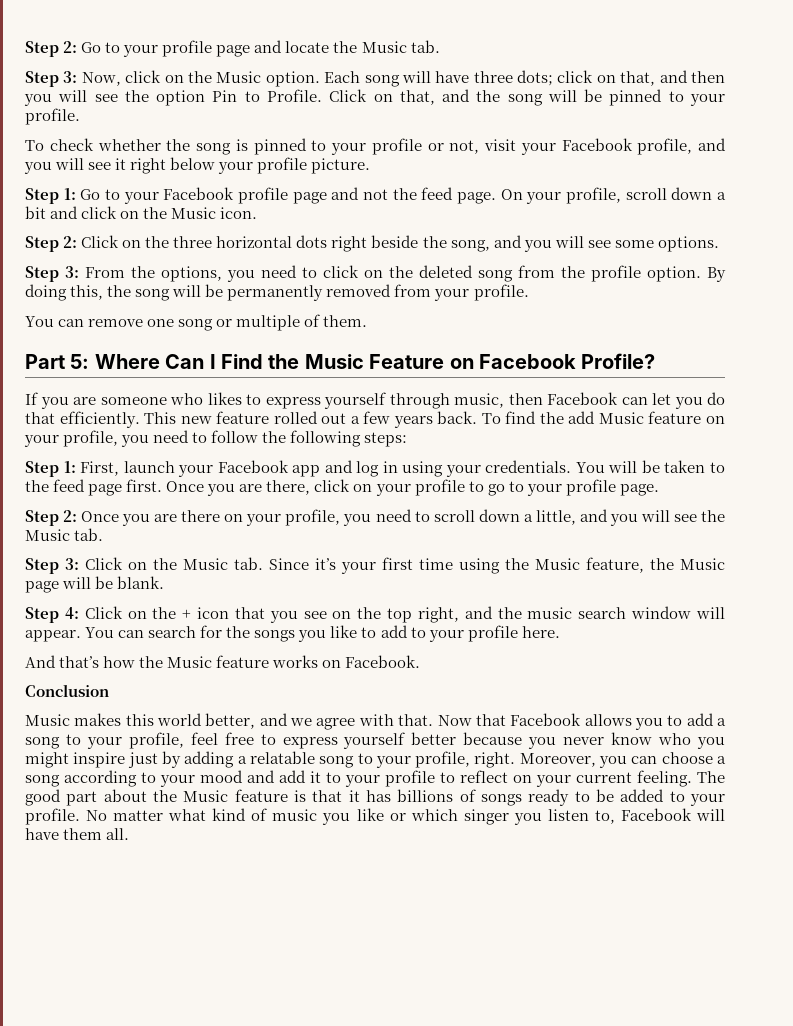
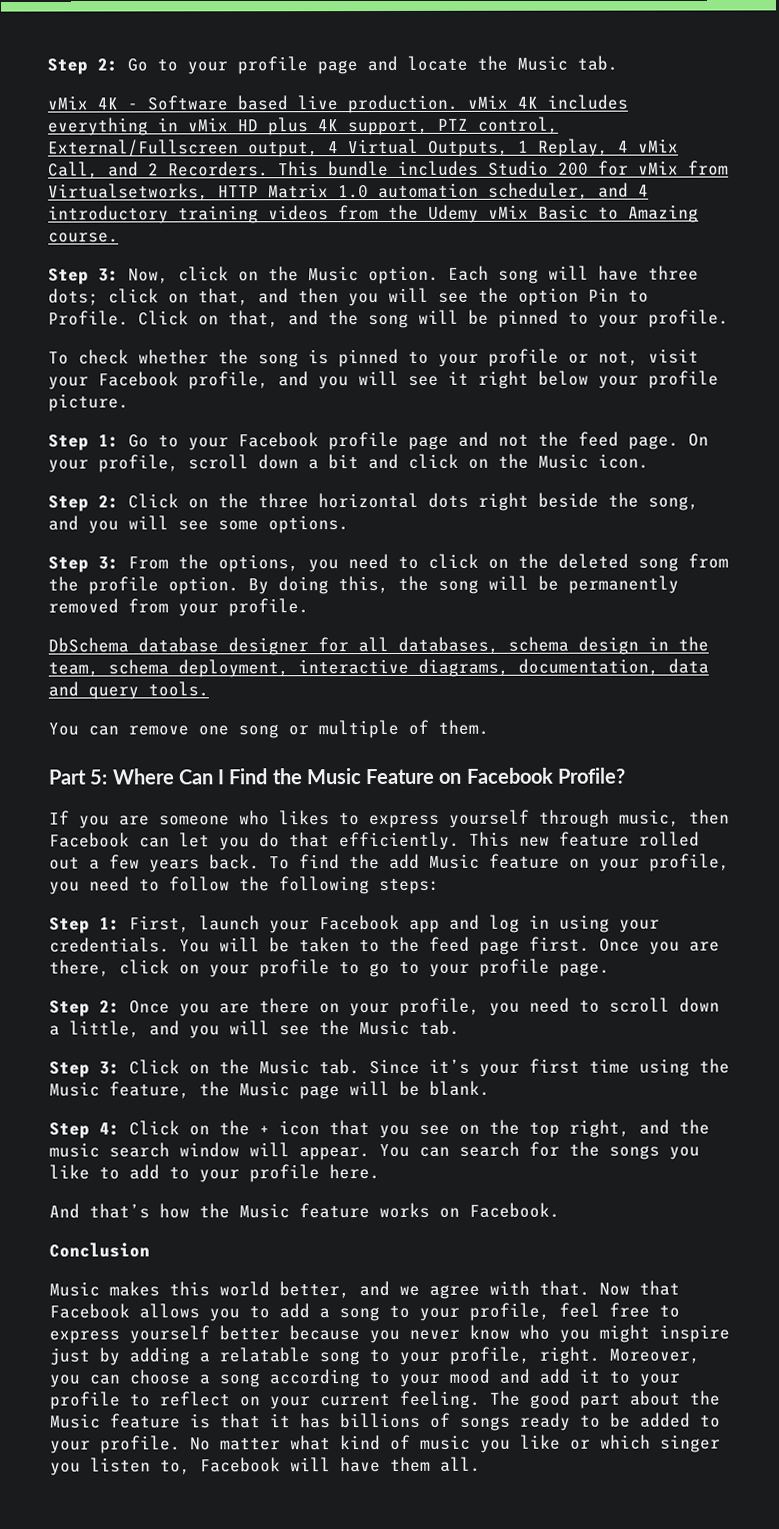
+ vMix 4K - Software based live production. vMix 4K includes everything in vMix HD plus 4K support, PTZ control, External/Fullscreen output, 4 Virtual Outputs, 1 Replay, 4 vMix Call, and 2 Recorders. This bundle includes Studio 200 for vMix from Virtualsetworks, HTTP Matrix 1.0 automation scheduler, and 4 introductory training videos from the Udemy vMix Basic to Amazing course.
+ DbSchema database designer for all databases, schema design in the team, schema deployment, interactive diagrams, documentation, data and query tools.

